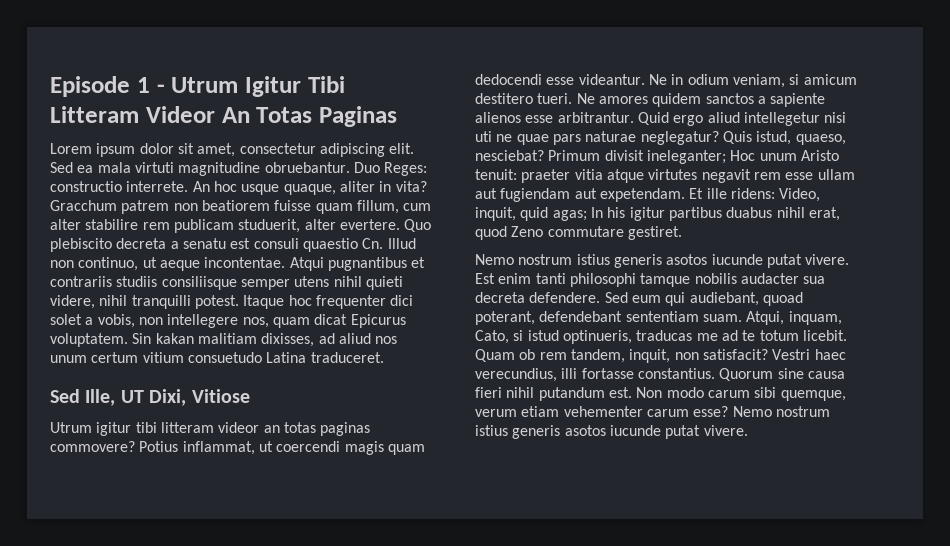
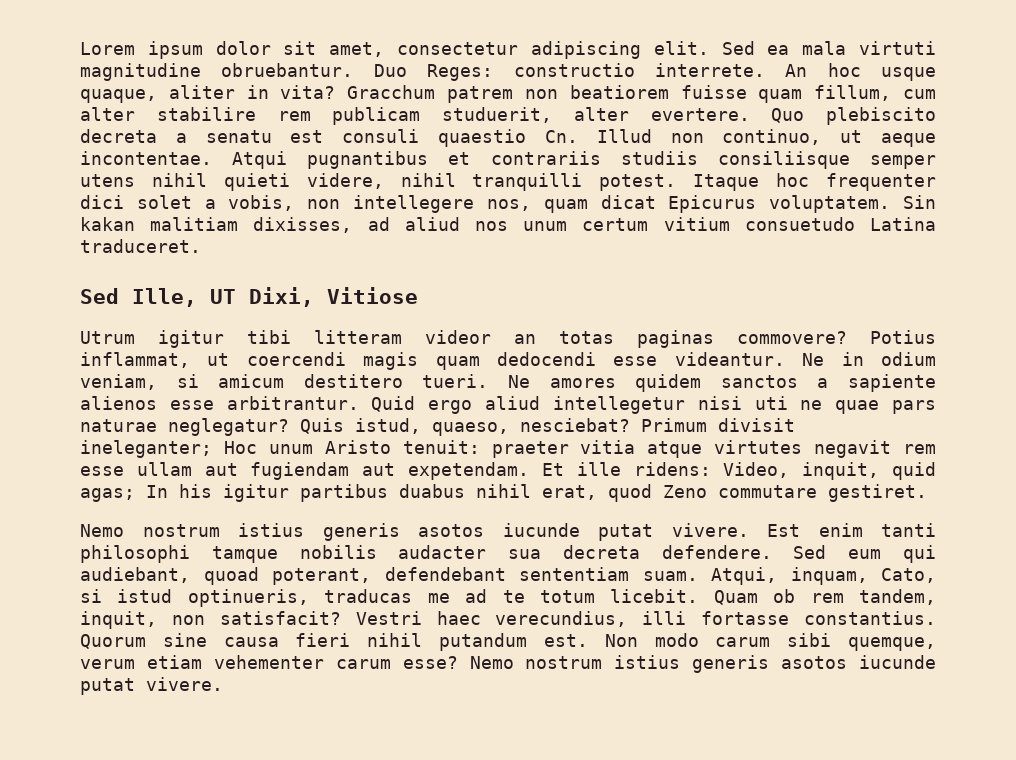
- Episode 1 - Utrum Igitur Tibi Litteram Videor An Totas Paginas

